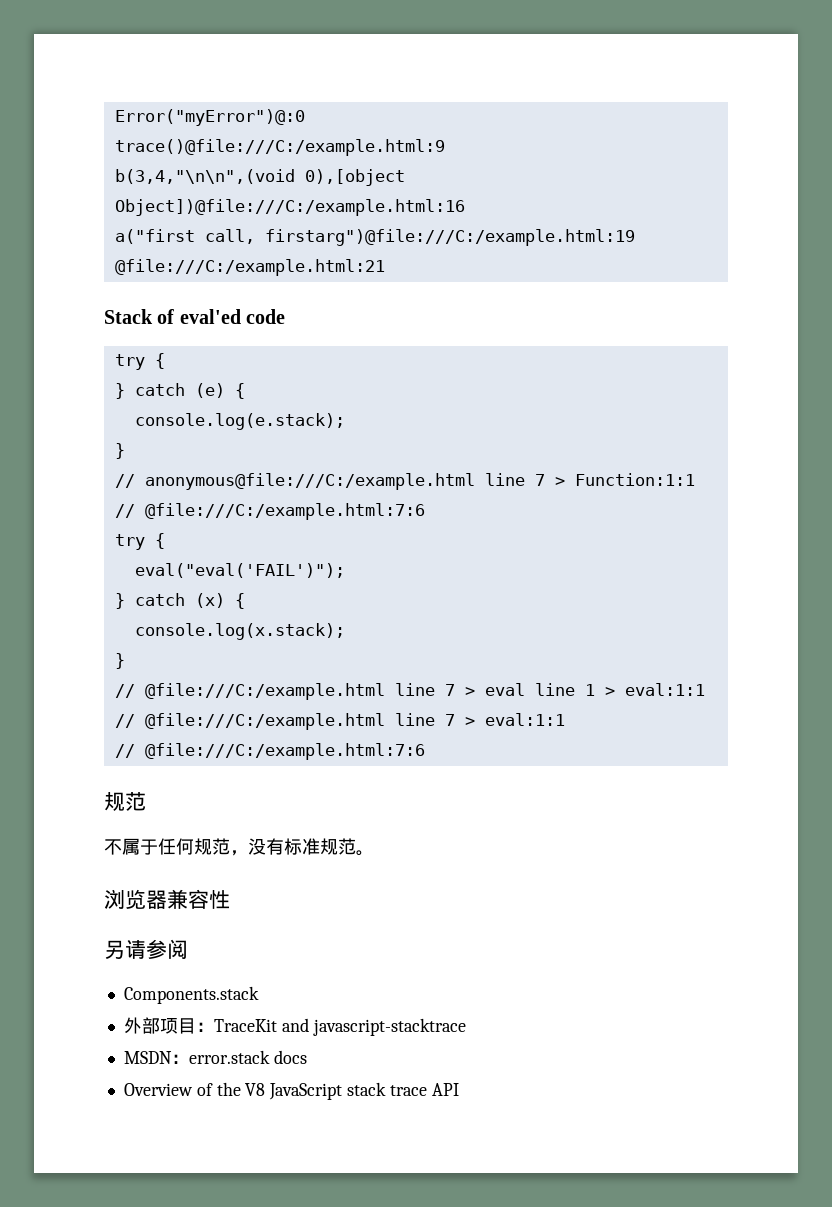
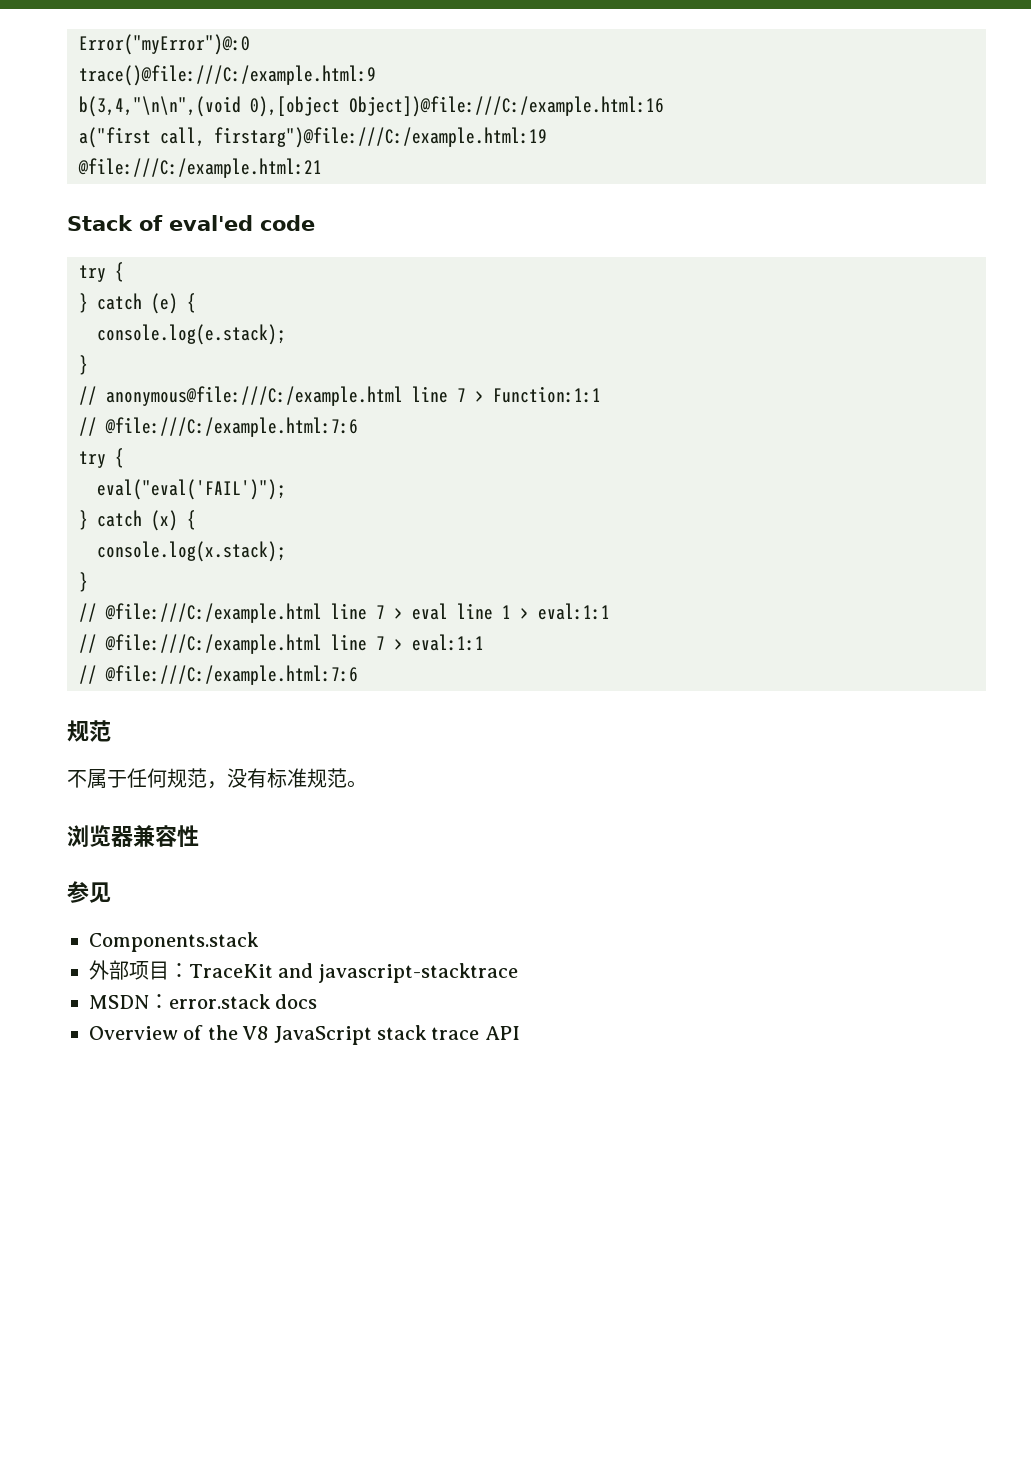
- 另请参阅
+ 参见

